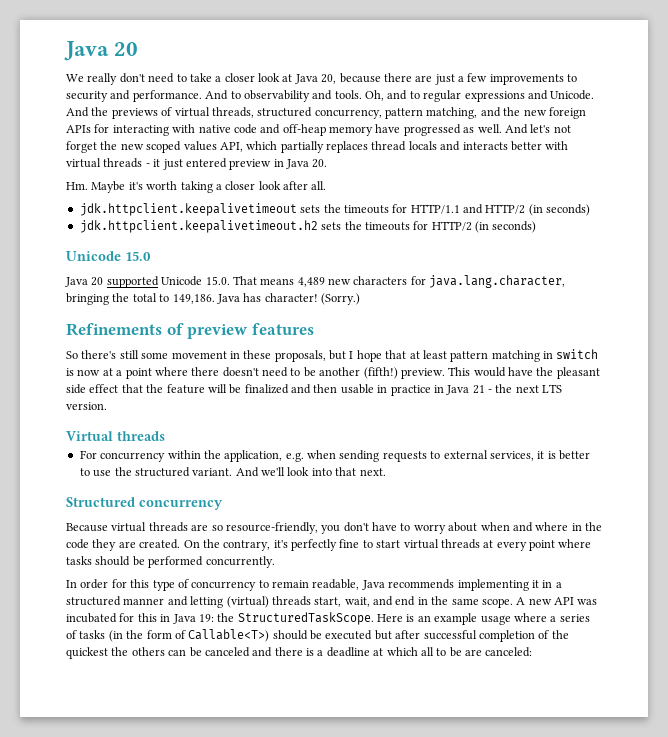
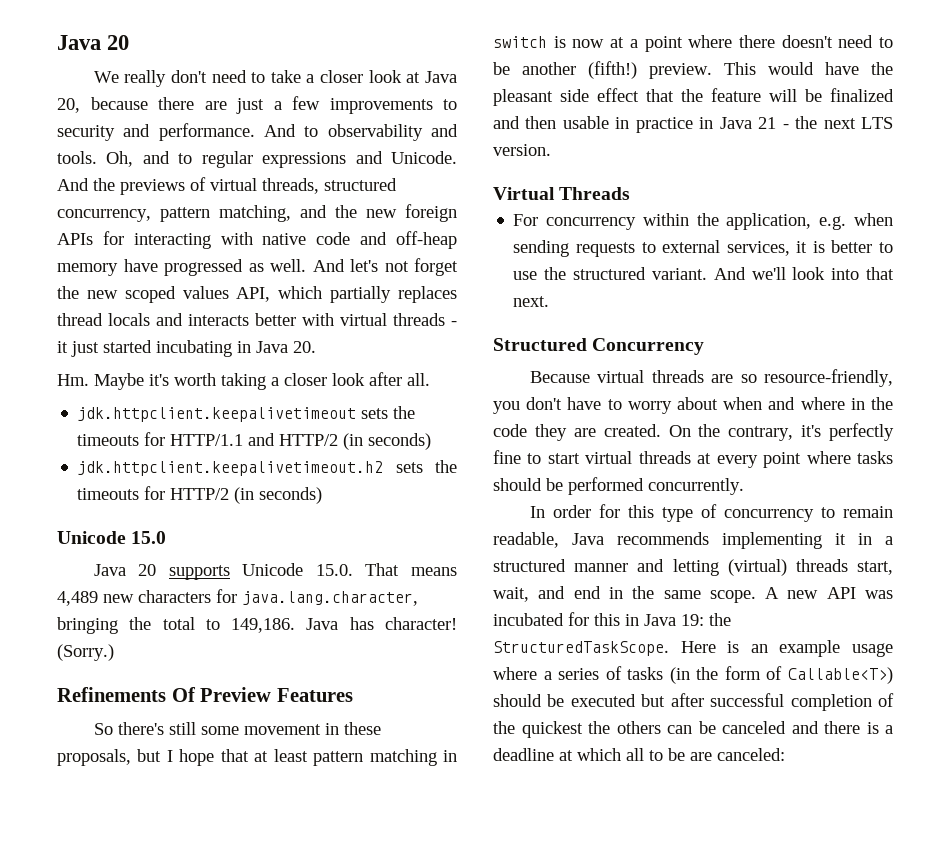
- And let's not forget the new scoped values API, which partially replaces thread locals and interacts better with virtual threads - it just entered preview in Java 20.
+ And let's not forget the new scoped values API, which partially replaces thread locals and interacts better with virtual threads - it just started incubating in Java 20.
- Java 20 supported Unicode 15.0. That means 4,489 new characters for java.lang.character, bringing the total to 149,186.
+ Java 20 supports Unicode 15.0. That means 4,489 new characters for java.lang.character, bringing the total to 149,186.
- Refinements of preview features
+ Refinements Of Preview Features
- Virtual threads
+ Virtual Threads
- Structured concurrency
+ Structured Concurrency

